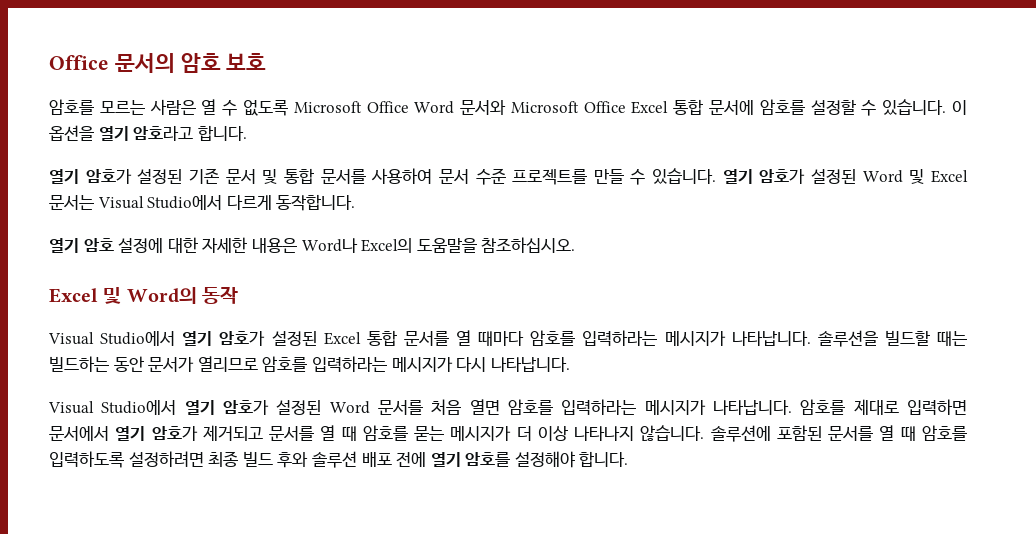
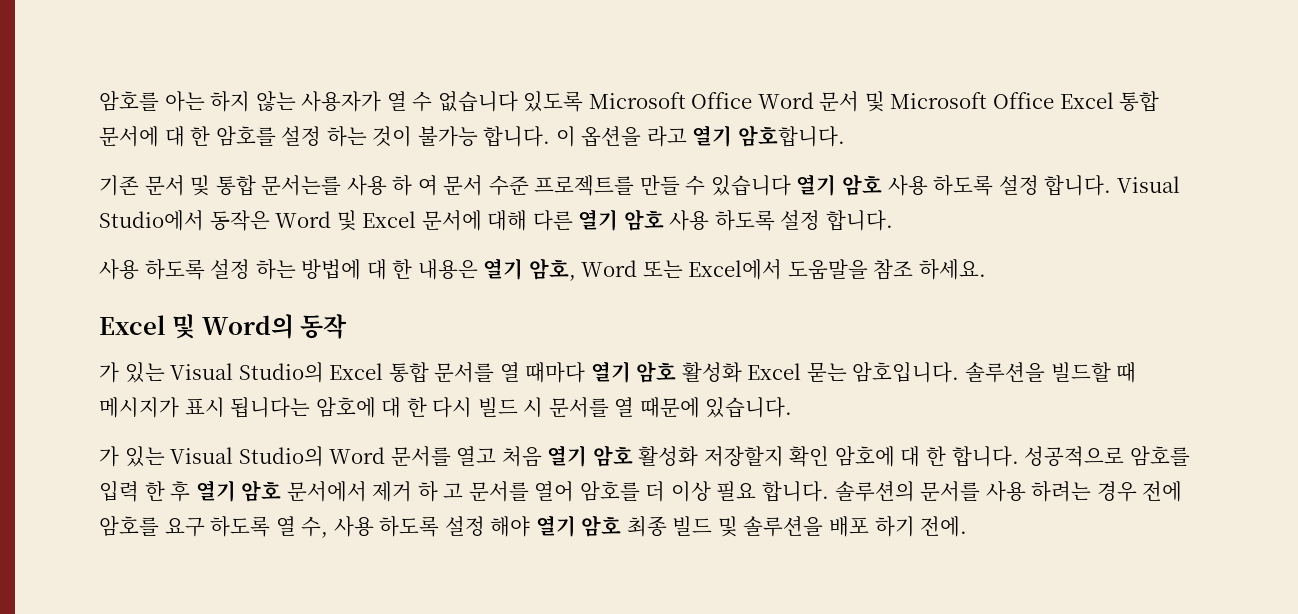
- Office 문서의 암호 보호
- 암호를 모르는 사람은 열 수 없도록 Microsoft Office Word 문서와 Microsoft Office Excel 통합 문서에 암호를 설정할 수 있습니다. 이 옵션을 열기 암호라고 합니다.
- 열기 암호가 설정된 기존 문서 및 통합 문서를 사용하여 문서 수준 프로젝트를 만들 수 있습니다. 열기 암호가 설정된 Word 및 Excel 문서는 Visual Studio에서 다르게 동작합니다.
- 열기 암호 설정에 대한 자세한 내용은 Word나 Excel의 도움말을 참조하십시오.
+ 암호를 아는 하지 않는 사용자가 열 수 없습니다 있도록 Microsoft Office Word 문서 및 Microsoft Office Excel 통합 문서에 대 한 암호를 설정 하는 것이 불가능 합니다. 이 옵션을 라고 열기 암호합니다.
+ 기존 문서 및 통합 문서는를 사용 하 여 문서 수준 프로젝트를 만들 수 있습니다 열기 암호 사용 하도록 설정 합니다. Visual Studio에서 동작은 Word 및 Excel 문서에 대해 다른 열기 암호 사용 하도록 설정 합니다.
+ 사용 하도록 설정 하는 방법에 대 한 내용은 열기 암호, Word 또는 Excel에서 도움말을 참조 하세요.
- Visual Studio에서 열기 암호가 설정된 Excel 통합 문서를 열 때마다 암호를 입력하라는 메시지가 나타납니다. 솔루션을 빌드할 때는 빌드하는 동안 문서가 열리므로 암호를 입력하라는 메시지가 다시 나타납니다.
- Visual Studio에서 열기 암호가 설정된 Word 문서를 처음 열면 암호를 입력하라는 메시지가 나타납니다. 암호를 제대로 입력하면 문서에서 열기 암호가 제거되고 문서를 열 때 암호를 묻는 메시지가 더 이상 나타나지 않습니다. 솔루션에 포함된 문서를 열 때 암호를 입력하도록 설정하려면 최종 빌드 후와 솔루션 배포 전에 열기 암호를 설정해야 합니다.
+ 가 있는 Visual Studio의 Excel 통합 문서를 열 때마다 열기 암호 활성화 Excel 묻는 암호입니다. 솔루션을 빌드할 때 메시지가 표시 됩니다는 암호에 대 한 다시 빌드 시 문서를 열 때문에 있습니다.
+ 가 있는 Visual Studio의 Word 문서를 열고 처음 열기 암호 활성화 저장할지 확인 암호에 대 한 합니다. 성공적으로 암호를 입력 한 후 열기 암호 문서에서 제거 하 고 문서를 열어 암호를 더 이상 필요 합니다. 솔루션의 문서를 사용 하려는 경우 전에 암호를 요구 하도록 열 수, 사용 하도록 설정 해야 열기 암호 최종 빌드 및 솔루션을 배포 하기 전에.

